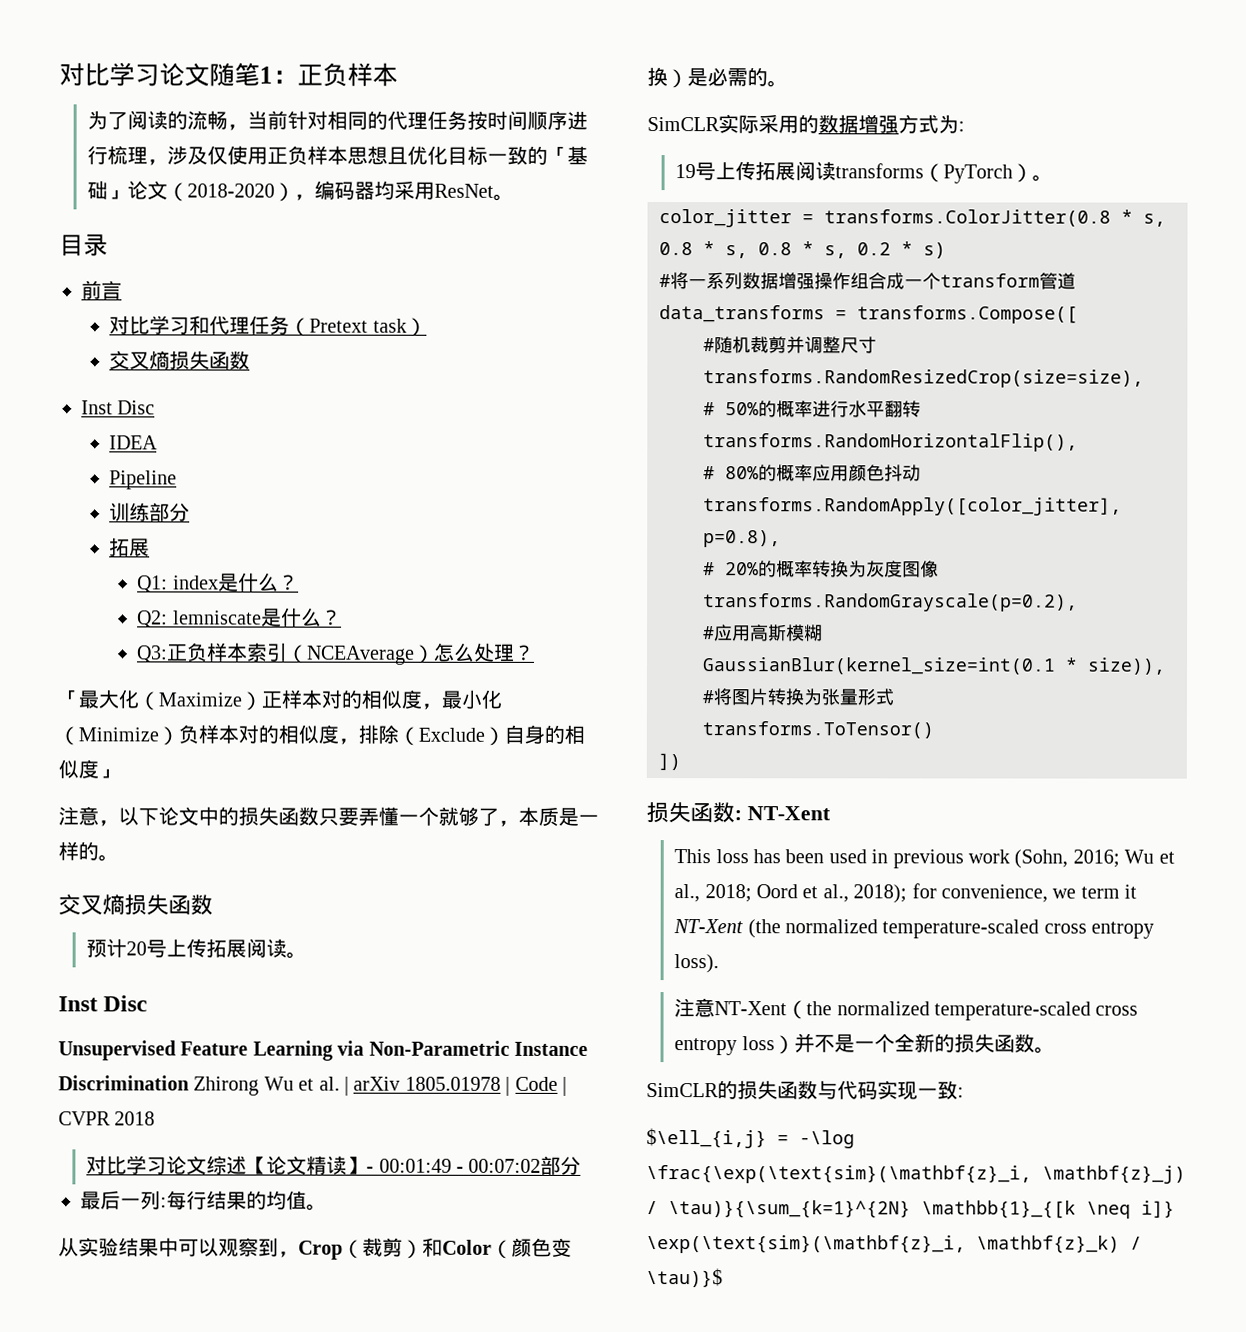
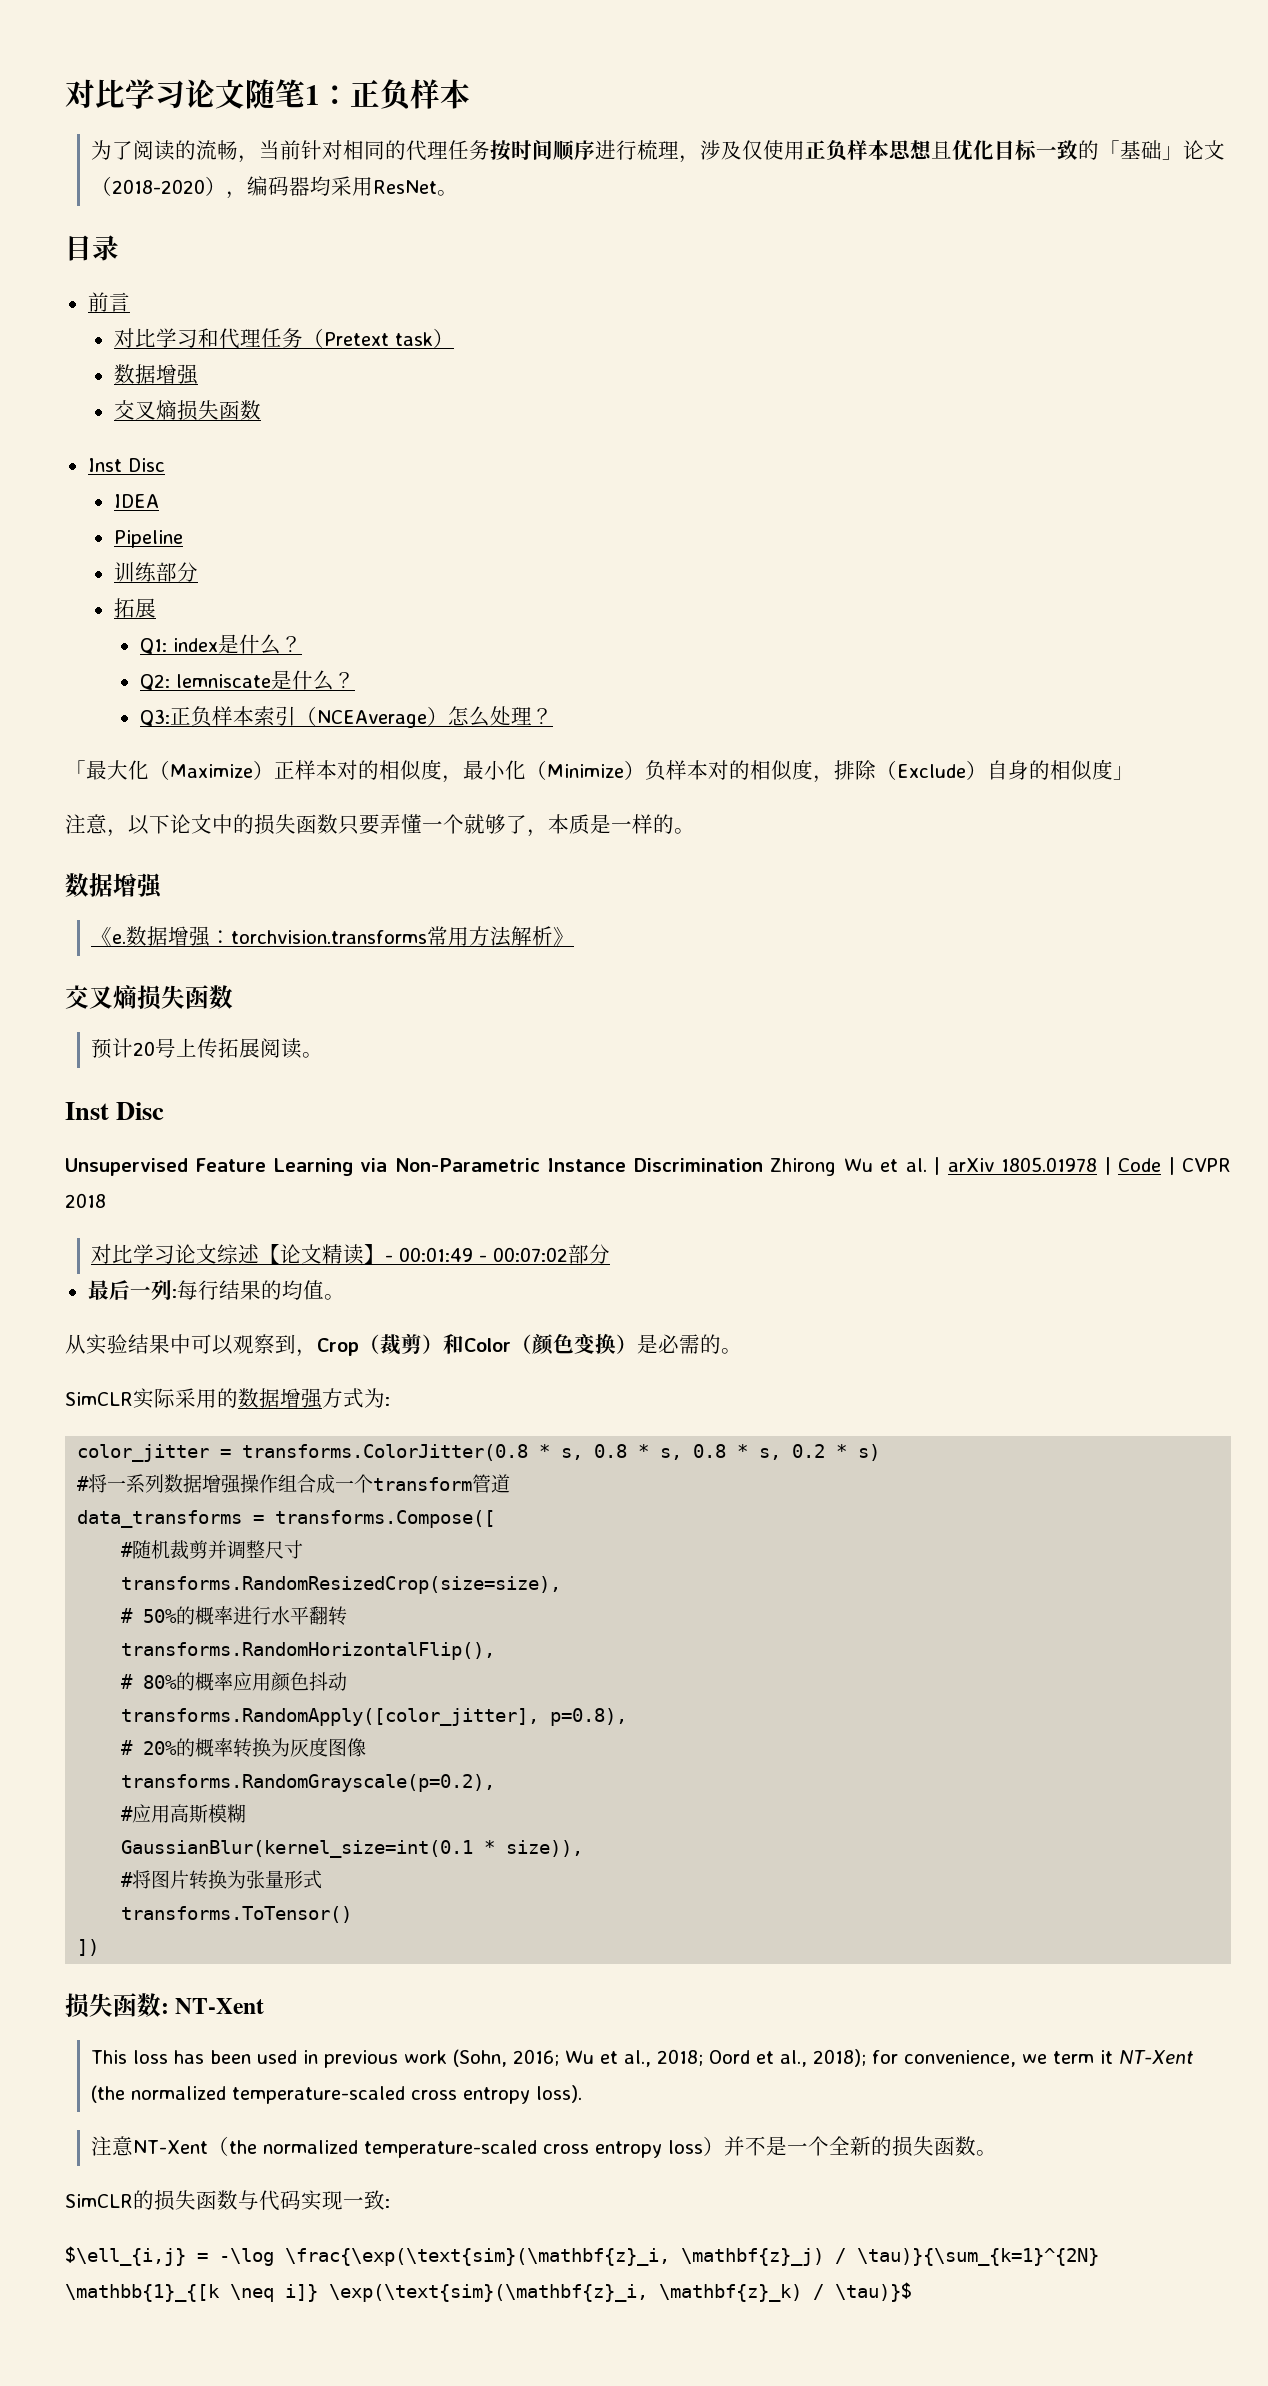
  对比学习和代理任务（Pretext task）
+ 数据增强
  注意，以下论文中的损失函数只要弄懂一个就够了，本质是一样的。
+ 数据增强
+ 《e.数据增强：torchvision.transforms常用方法解析》
- 19号上传拓展阅读transforms（PyTorch）。

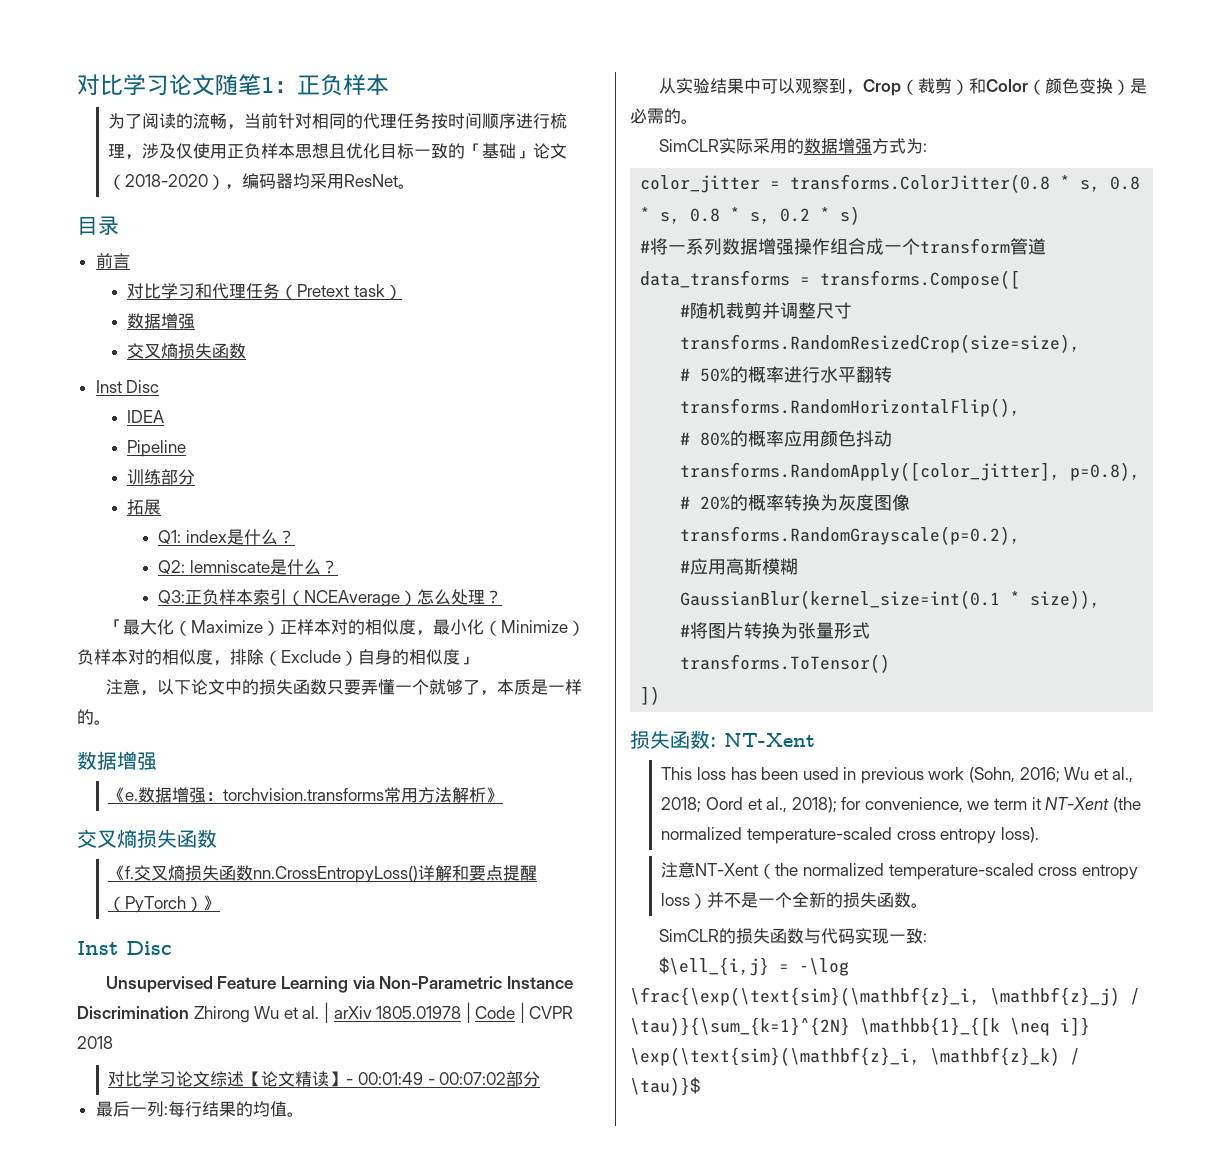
- 预计20号上传拓展阅读。
+ 《f.交叉熵损失函数nn.CrossEntropyLoss()详解和要点提醒（PyTorch）》

